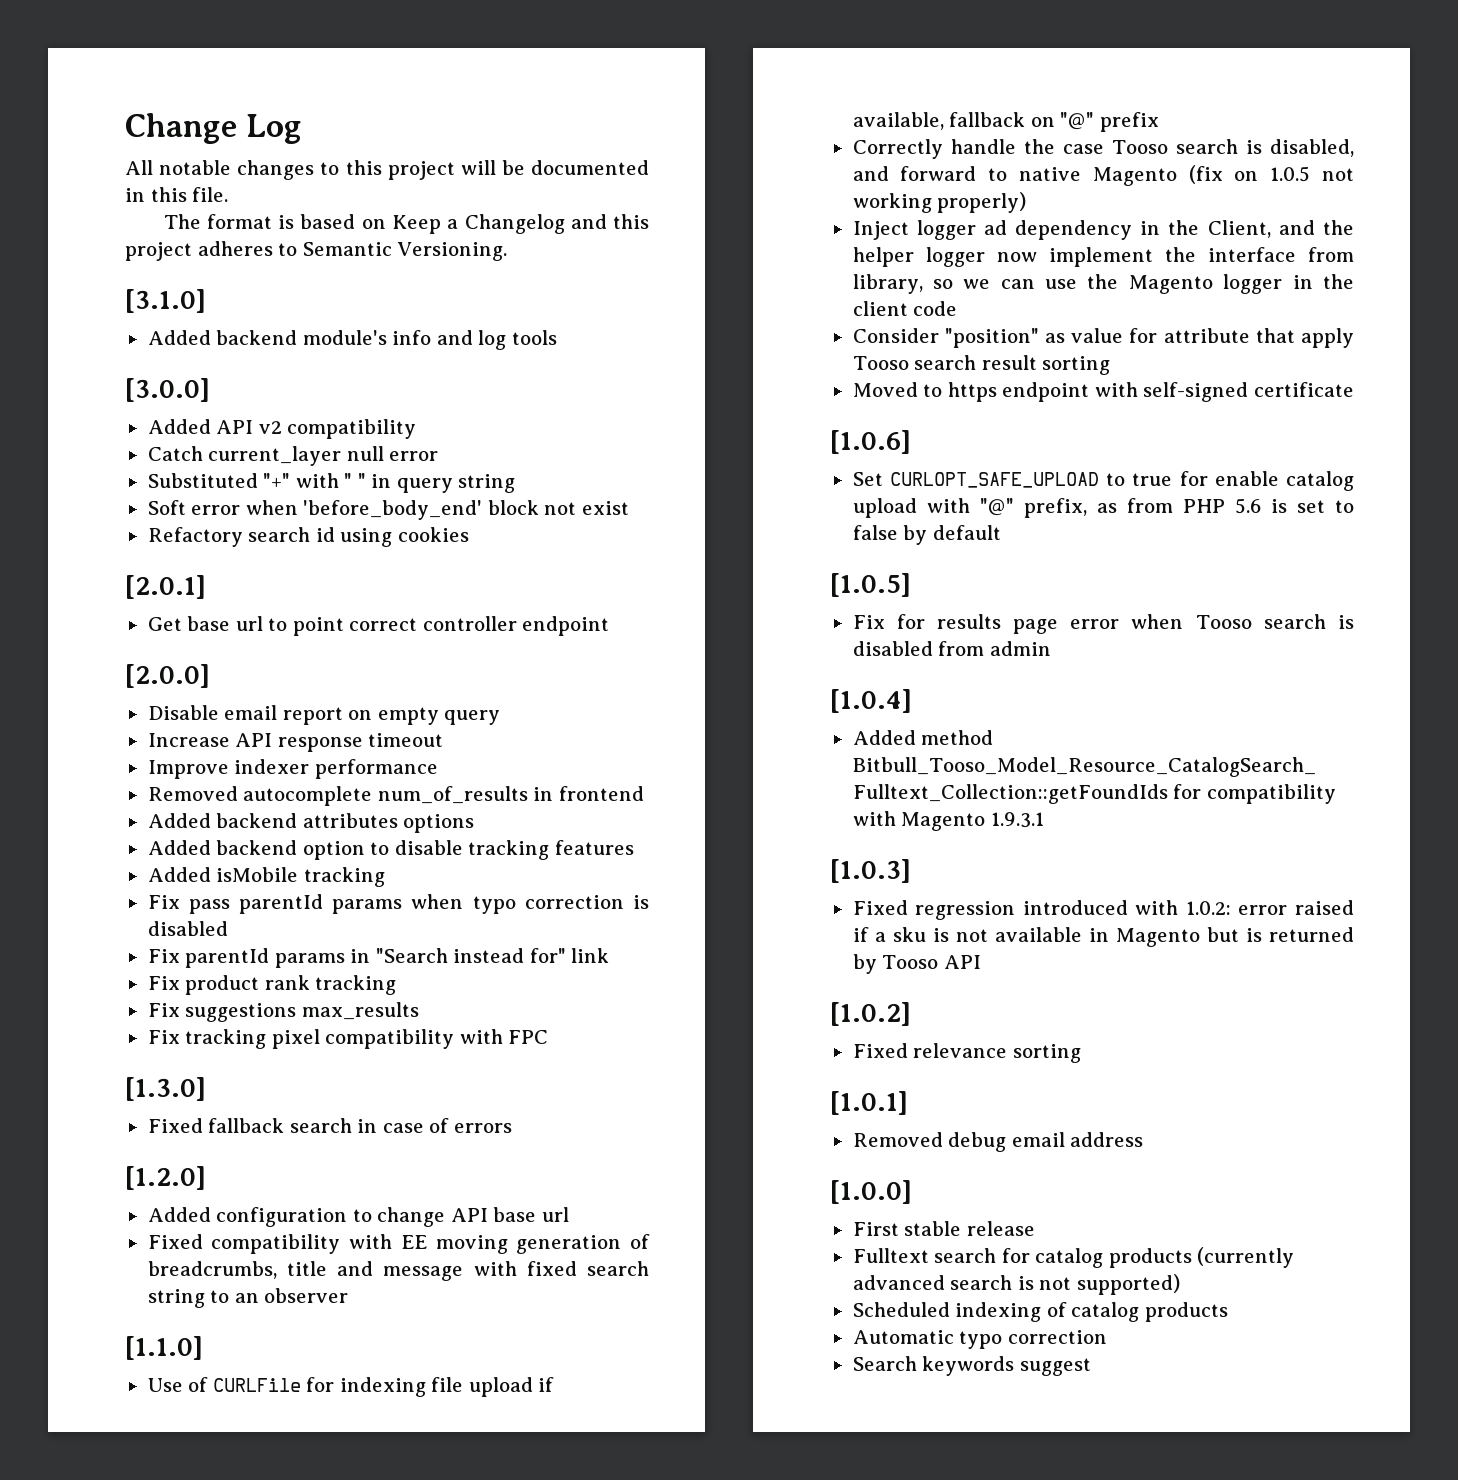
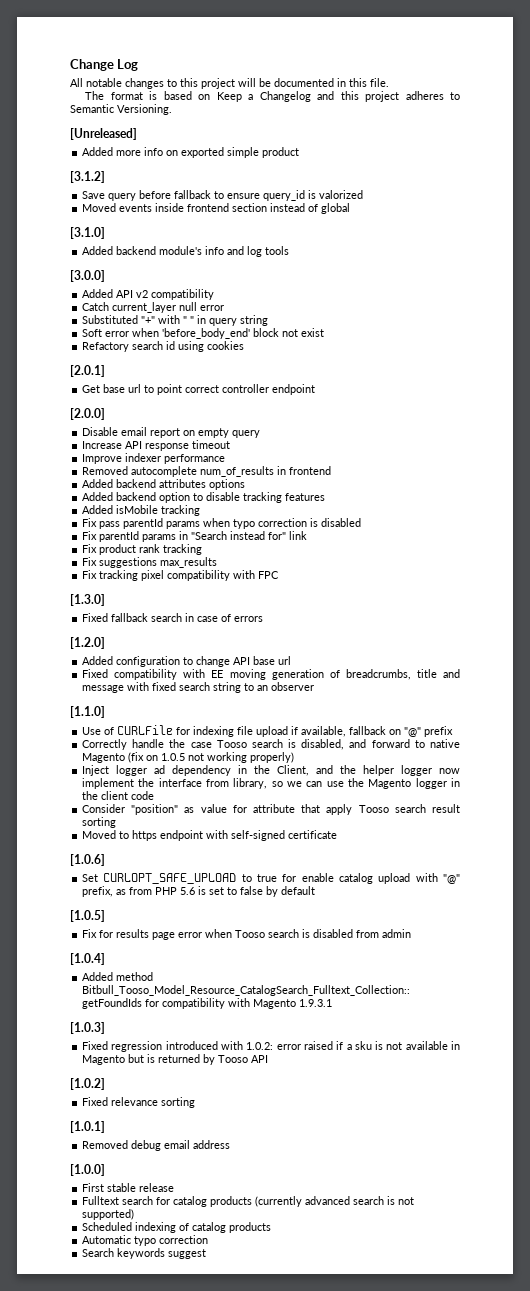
+ [Unreleased]
+ Added more info on exported simple product
+ [3.1.2]
+ Save query before fallback to ensure query_id is valorized
+ Moved events inside frontend section instead of global

